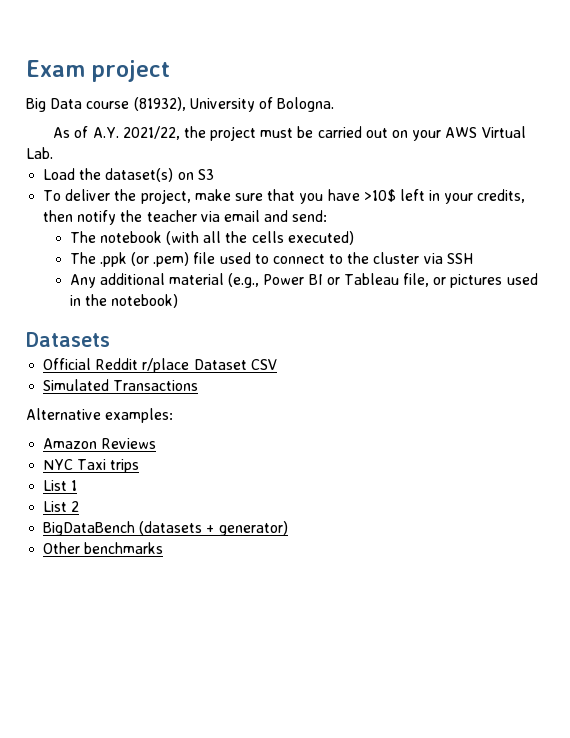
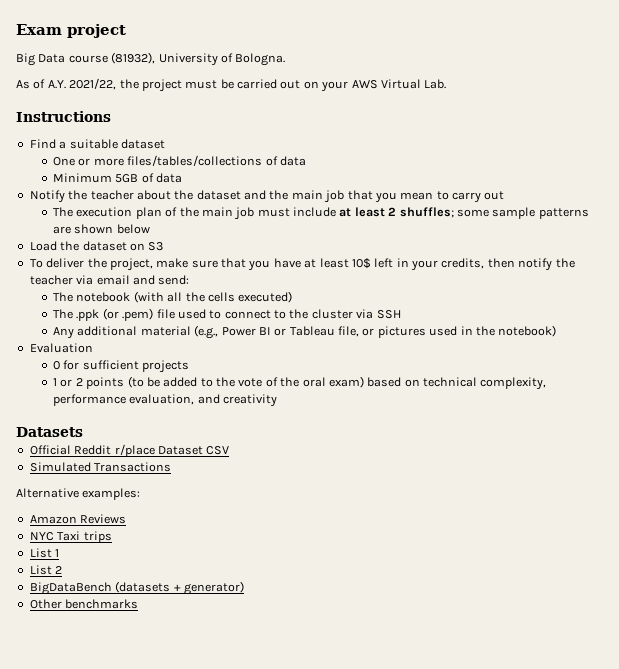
+ Instructions
+ Find a suitable dataset
+ One or more files/tables/collections of data
+ Minimum 5GB of data
+ Notify the teacher about the dataset and the main job that you mean to carry out
+ The execution plan of the main job must include at least 2 shuffles; some sample patterns are shown below
- Load the dataset(s) on S3
+ Load the dataset on S3
- To deliver the project, make sure that you have >10$ left in your credits, then notify the teacher via email and send:
+ To deliver the project, make sure that you have at least 10$ left in your credits, then notify the teacher via email and send:
+ Evaluation
+ 0 for sufficient projects
+ 1 or 2 points (to be added to the vote of the oral exam) based on technical complexity, performance evaluation, and creativity

